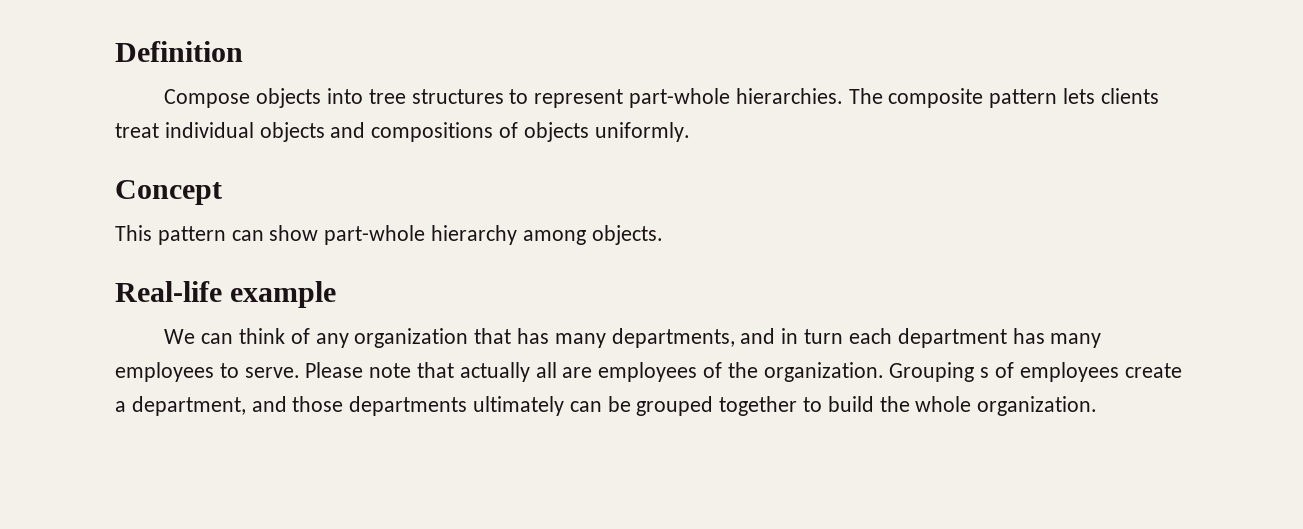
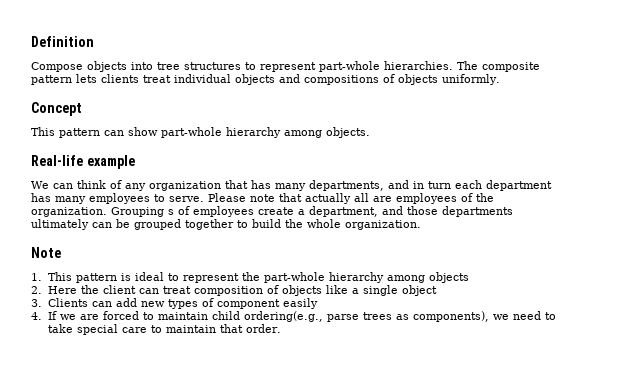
+ Note
+ 1. This pattern is ideal to represent the part-whole hierarchy among objects
+ 2. Here the client can treat composition of objects like a single object
+ 3. Clients can add new types of component easily
+ 4. If we are forced to maintain child ordering(e.g., parse trees as components), we need to take special care to maintain that order.

